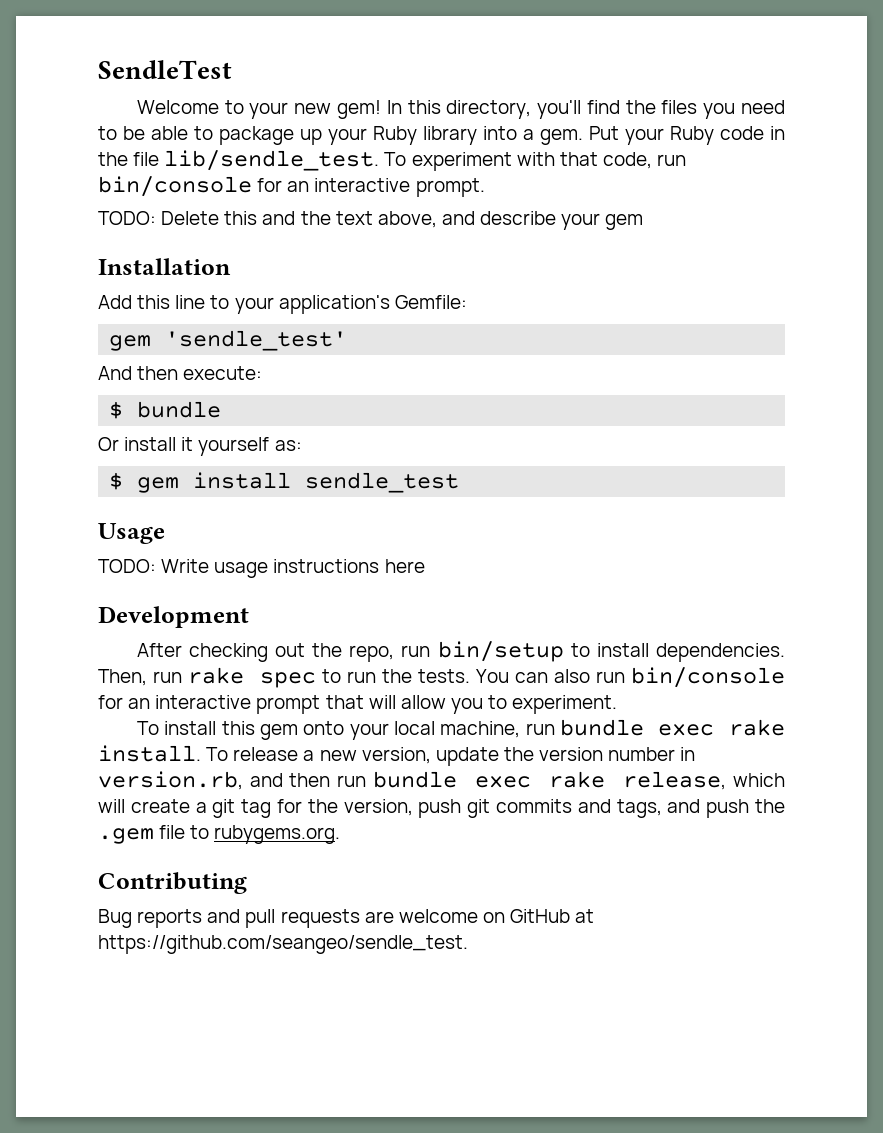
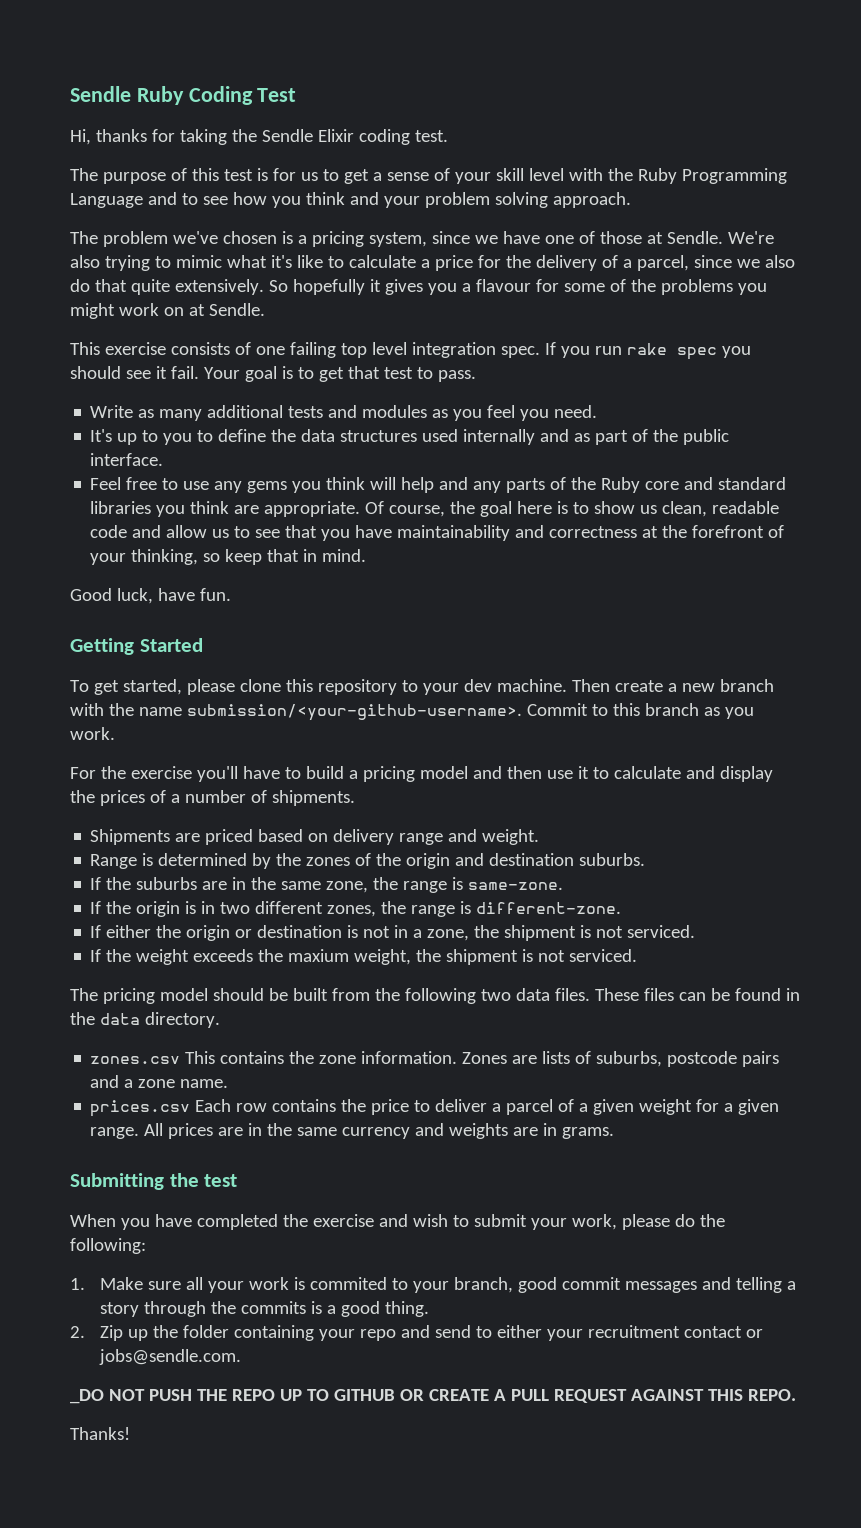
- SendleTest
- Welcome to your new gem! In this directory, you'll find the files you need to be able to package up your Ruby library into a gem. Put your Ruby code in the file lib/sendle_test. To experiment with that code, run bin/console for an interactive prompt.
- TODO: Delete this and the text above, and describe your gem
- Installation
- Add this line to your application's Gemfile:
- gem 'sendle_test'
- And then execute:
- $ bundle
- Or install it yourself as:
- $ gem install sendle_test
- Usage
- TODO: Write usage instructions here
- Development
- After checking out the repo, run bin/setup to install dependencies. Then, run rake spec to run the tests. You can also run bin/console for an interactive prompt that will allow you to experiment.
- To install this gem onto your local machine, run bundle exec rake install. To release a new version, update the version number in version.rb, and then run bundle exec rake release, which will create a git tag for the version, push git commits and tags, and push the .gem file to rubygems.org.
- Contributing
- Bug reports and pull requests are welcome on GitHub at https://github.com/seangeo/sendle_test.
+ Sendle Ruby Coding Test
+ Hi, thanks for taking the Sendle Elixir coding test.
+ The purpose of this test is for us to get a sense of your skill level with the Ruby Programming Language and to see how you think and your problem solving approach.
+ The problem we've chosen is a pricing system, since we have one of those at Sendle. We're also trying to mimic what it's like to calculate a price for the delivery of a parcel, since we also do that quite extensively. So hopefully it gives you a flavour for some of the problems you might work on at Sendle.
+ This exercise consists of one failing top level integration spec. If you run rake spec you should see it fail. Your goal is to get that test to pass.
+ Write as many additional tests and modules as you feel you need.
+ It's up to you to define the data structures used internally and as part of the public interface.
+ Feel free to use any gems you think will help and any parts of the Ruby core and standard libraries you think are appropriate. Of course, the goal here is to show us clean, readable code and allow us to see that you have maintainability and correctness at the forefront of your thinking, so keep that in mind.
+ Good luck, have fun.
+ Getting Started
+ To get started, please clone this repository to your dev machine. Then create a new branch with the name submission/<your-github-username>. Commit to this branch as you work.
+ For the exercise you'll have to build a pricing model and then use it to calculate and display the prices of a number of shipments.
+ Shipments are priced based on delivery range and weight.
+ Range is determined by the zones of the origin and destination suburbs.
+ If the suburbs are in the same zone, the range is same-zone.
+ If the origin is in two different zones, the range is different-zone.
+ If either the origin or destination is not in a zone, the shipment is not serviced.
+ If the weight exceeds the maxium weight, the shipment is not serviced.
+ The pricing model should be built from the following two data files. These files can be found in the data directory.
+ zones.csv This contains the zone information. Zones are lists of suburbs, postcode pairs and a zone name.
+ prices.csv Each row contains the price to deliver a parcel of a given weight for a given range. All prices are in the same currency and weights are in grams.
+ Submitting the test
+ When you have completed the exercise and wish to submit your work, please do the following:
+ 1. Make sure all your work is commited to your branch, good commit messages and telling a story through the commits is a good thing.
+ 2. Zip up the folder containing your repo and send to either your recruitment contact or jobs@sendle.com.
+ _DO NOT PUSH THE REPO UP TO GITHUB OR CREATE A PULL REQUEST AGAINST THIS REPO.
+ Thanks!

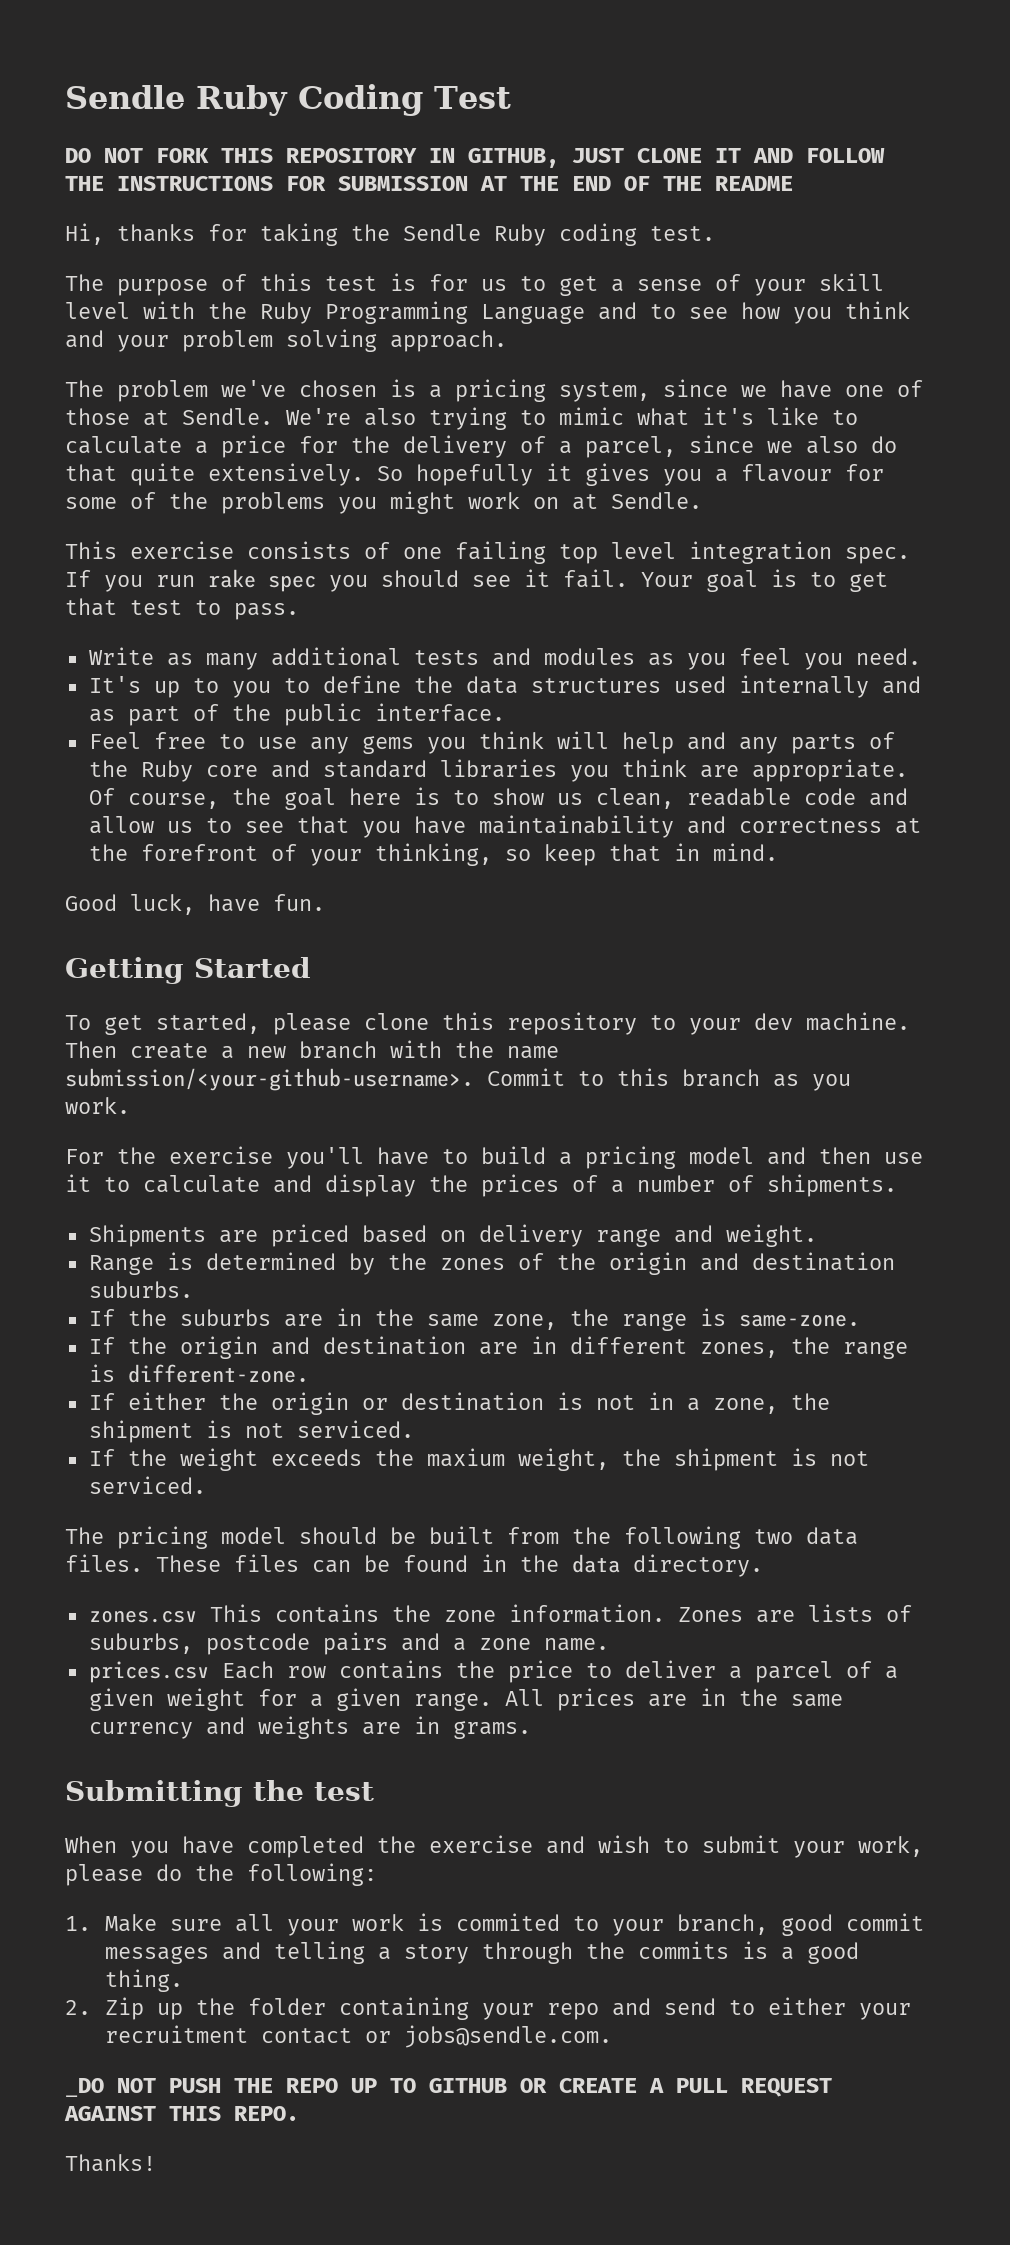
+ DO NOT FORK THIS REPOSITORY IN GITHUB, JUST CLONE IT AND FOLLOW THE INSTRUCTIONS FOR SUBMISSION AT THE END OF THE README
- Hi, thanks for taking the Sendle Elixir coding test.
+ Hi, thanks for taking the Sendle Ruby coding test.
- If the origin is in two different zones, the range is different-zone.
+ If the origin and destination are in different zones, the range is different-zone.

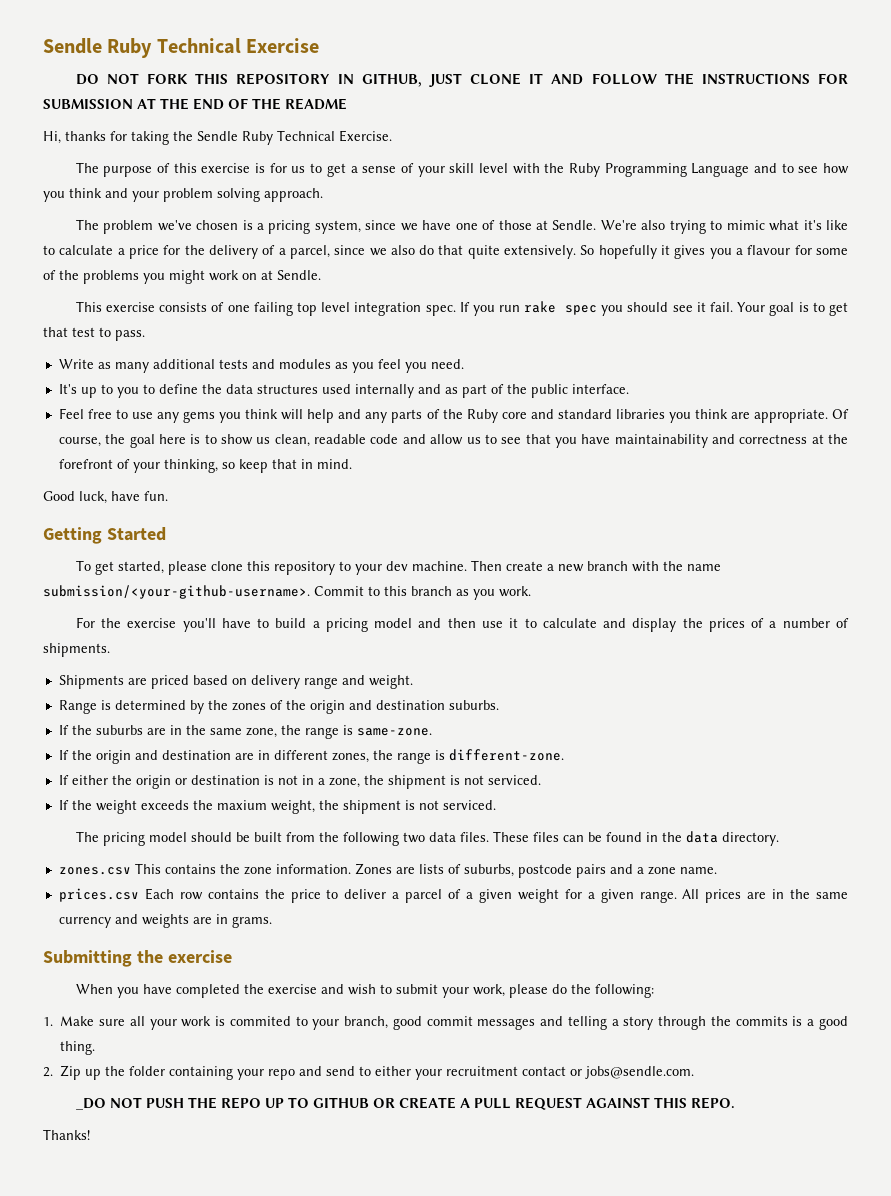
- Sendle Ruby Coding Test
+ Sendle Ruby Technical Exercise
- Hi, thanks for taking the Sendle Ruby coding test.
+ Hi, thanks for taking the Sendle Ruby Technical Exercise.
- The purpose of this test is for us to get a sense of your skill level with the Ruby Programming Language and to see how you think and your problem solving approach.
+ The purpose of this exercise is for us to get a sense of your skill level with the Ruby Programming Language and to see how you think and your problem solving approach.
- Submitting the test
+ Submitting the exercise

